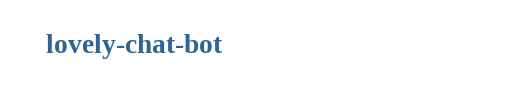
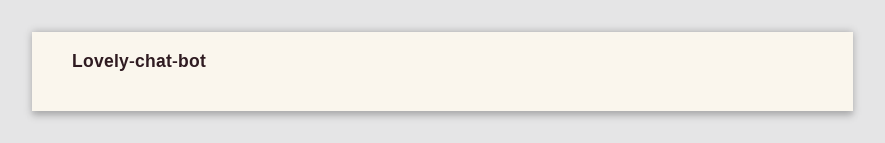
- lovely-chat-bot
+ Lovely-chat-bot

